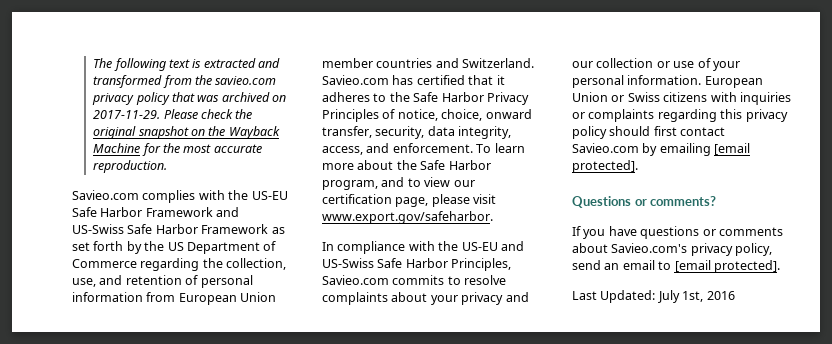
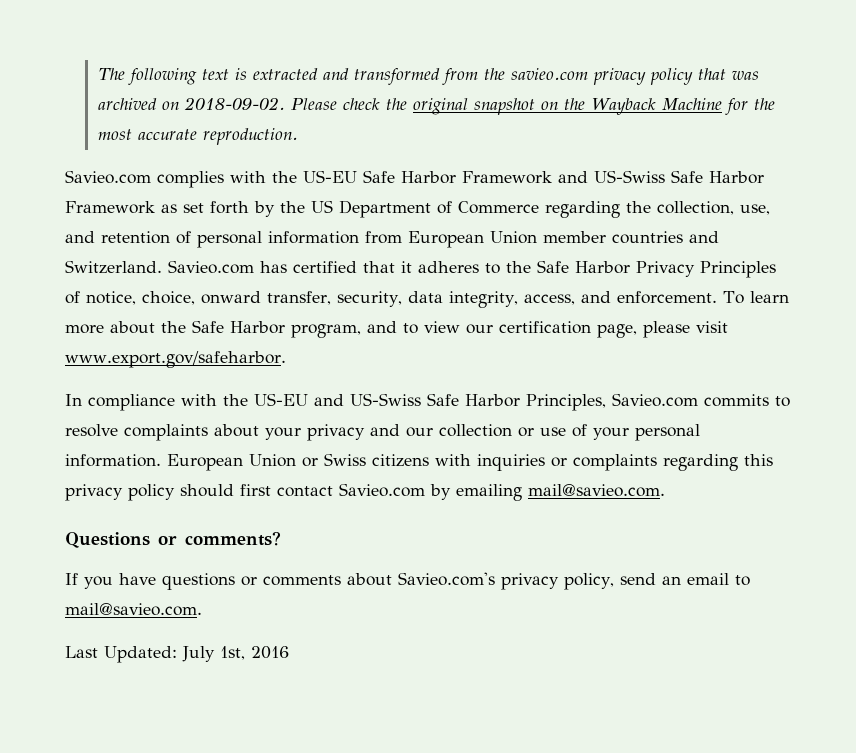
- The following text is extracted and transformed from the savieo.com privacy policy that was archived on 2017-11-29.
+ The following text is extracted and transformed from the savieo.com privacy policy that was archived on 2018-09-02.
- European Union or Swiss citizens with inquiries or complaints regarding this privacy policy should first contact Savieo.com by emailing [email protected].
+ European Union or Swiss citizens with inquiries or complaints regarding this privacy policy should first contact Savieo.com by emailing mail@savieo.com.
- If you have questions or comments about Savieo.com's privacy policy, send an email to [email protected].
+ If you have questions or comments about Savieo.com's privacy policy, send an email to mail@savieo.com.

